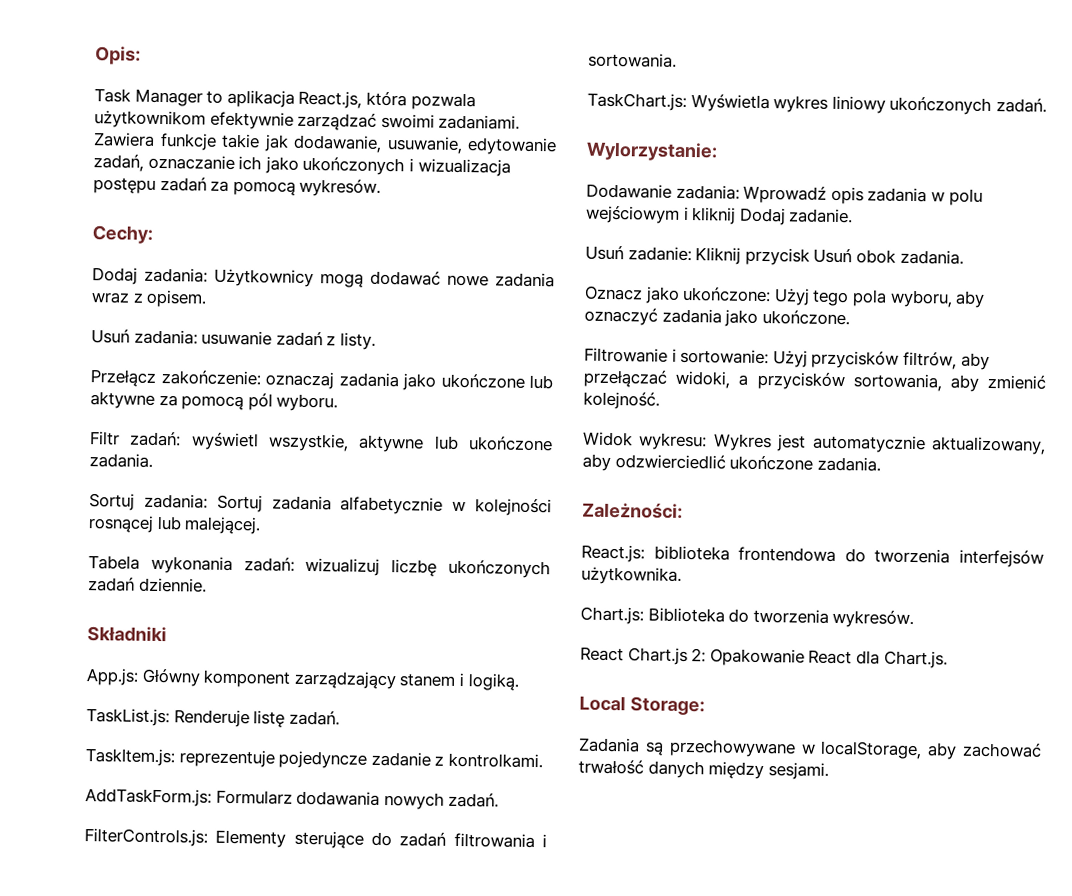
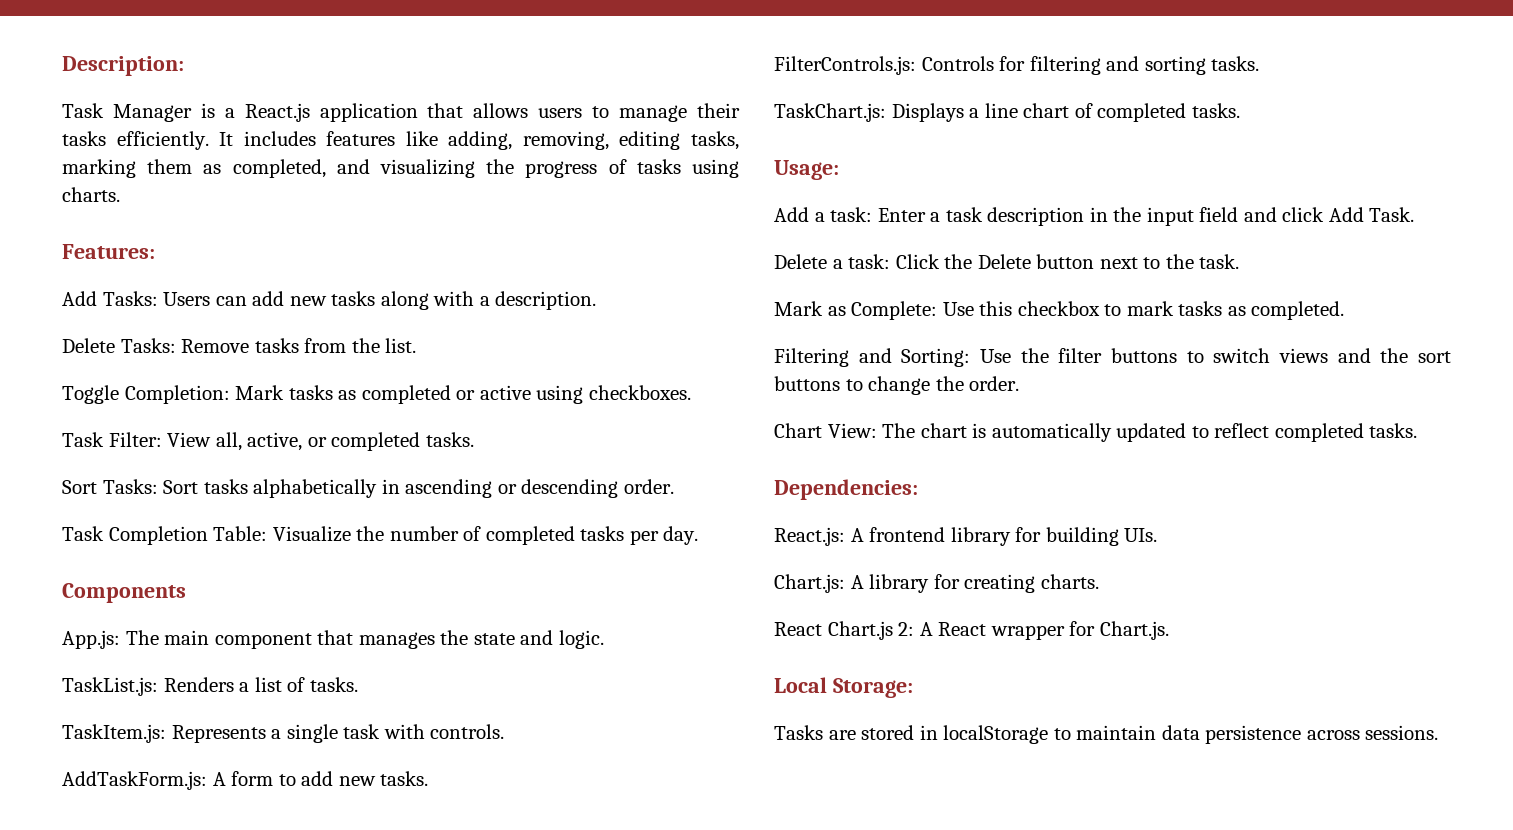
- Opis:
+ Description:
- Task Manager to aplikacja React.js, która pozwala użytkownikom efektywnie zarządzać swoimi zadaniami. Zawiera funkcje takie jak dodawanie, usuwanie, edytowanie zadań, oznaczanie ich jako ukończonych i wizualizacja postępu zadań za pomocą wykresów.
- Cechy:
- Dodaj zadania: Użytkownicy mogą dodawać nowe zadania wraz z opisem.
- Usuń zadania: usuwanie zadań z listy.
- Przełącz zakończenie: oznaczaj zadania jako ukończone lub aktywne za pomocą pól wyboru.
- Filtr zadań: wyświetl wszystkie, aktywne lub ukończone zadania.
- Sortuj zadania: Sortuj zadania alfabetycznie w kolejności rosnącej lub malejącej.
- Tabela wykonania zadań: wizualizuj liczbę ukończonych zadań dziennie.
- Składniki
- App.js: Główny komponent zarządzający stanem i logiką.
- TaskList.js: Renderuje listę zadań.
- TaskItem.js: reprezentuje pojedyncze zadanie z kontrolkami.
- AddTaskForm.js: Formularz dodawania nowych zadań.
- FilterControls.js: Elementy sterujące do zadań filtrowania i sortowania.
- TaskChart.js: Wyświetla wykres liniowy ukończonych zadań.
- Wylorzystanie:
- Dodawanie zadania: Wprowadź opis zadania w polu wejściowym i kliknij Dodaj zadanie.
- Usuń zadanie: Kliknij przycisk Usuń obok zadania.
- Oznacz jako ukończone: Użyj tego pola wyboru, aby oznaczyć zadania jako ukończone.
- Filtrowanie i sortowanie: Użyj przycisków filtrów, aby przełączać widoki, a przycisków sortowania, aby zmienić kolejność.
- Widok wykresu: Wykres jest automatycznie aktualizowany, aby odzwierciedlić ukończone zadania.
- Zależności:
- React.js: biblioteka frontendowa do tworzenia interfejsów użytkownika.
- Chart.js: Biblioteka do tworzenia wykresów.
+ Task Manager is a React.js application that allows users to manage their tasks efficiently. It includes features like adding, removing, editing tasks, marking them as completed, and visualizing the progress of tasks using charts.
+ Features:
+ Add Tasks: Users can add new tasks along with a description.
+ Delete Tasks: Remove tasks from the list.
+ Toggle Completion: Mark tasks as completed or active using checkboxes.
+ Task Filter: View all, active, or completed tasks.
+ Sort Tasks: Sort tasks alphabetically in ascending or descending order.
+ Task Completion Table: Visualize the number of completed tasks per day.
+ Components
+ App.js: The main component that manages the state and logic.
+ TaskList.js: Renders a list of tasks.
+ TaskItem.js: Represents a single task with controls.
+ AddTaskForm.js: A form to add new tasks.
+ FilterControls.js: Controls for filtering and sorting tasks.
+ TaskChart.js: Displays a line chart of completed tasks.
+ Usage:
+ Add a task: Enter a task description in the input field and click Add Task.
+ Delete a task: Click the Delete button next to the task.
+ Mark as Complete: Use this checkbox to mark tasks as completed.
+ Filtering and Sorting: Use the filter buttons to switch views and the sort buttons to change the order.
+ Chart View: The chart is automatically updated to reflect completed tasks.
+ Dependencies:
+ React.js: A frontend library for building UIs.
+ Chart.js: A library for creating charts.
- React Chart.js 2: Opakowanie React dla Chart.js.
+ React Chart.js 2: A React wrapper for Chart.js.
- Zadania są przechowywane w localStorage, aby zachować trwałość danych między sesjami.
+ Tasks are stored in localStorage to maintain data persistence across sessions.

